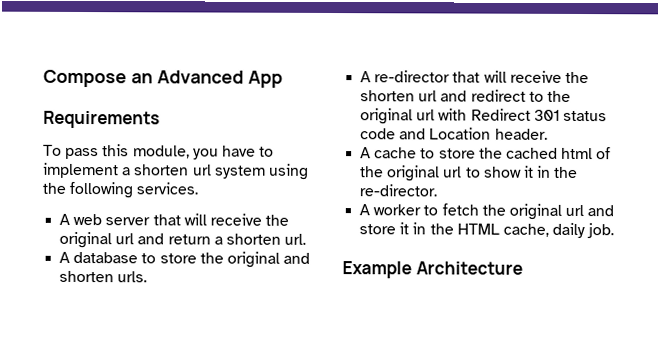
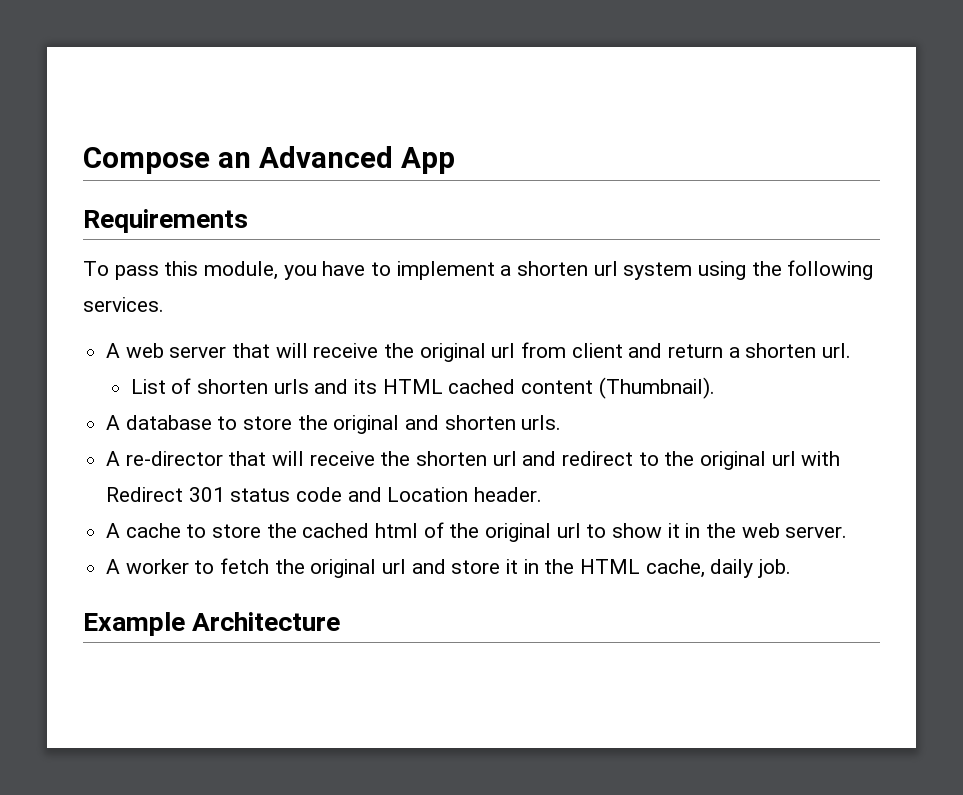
- A web server that will receive the original url and return a shorten url.
+ A web server that will receive the original url from client and return a shorten url.
+ List of shorten urls and its HTML cached content (Thumbnail).
- A cache to store the cached html of the original url to show it in the re-director.
+ A cache to store the cached html of the original url to show it in the web server.

